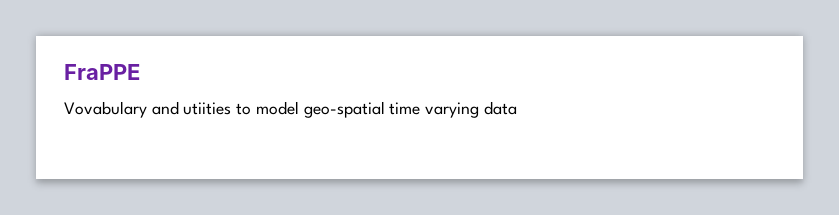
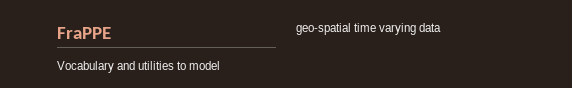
- Vovabulary and utiities to model geo-spatial time varying data
+ Vocabulary and utilities to model geo-spatial time varying data

